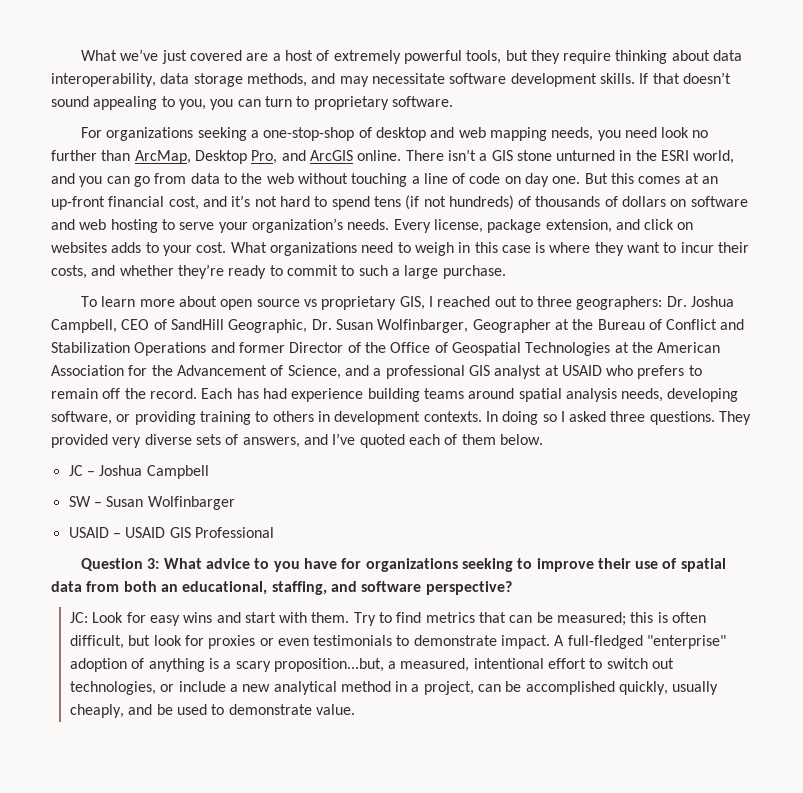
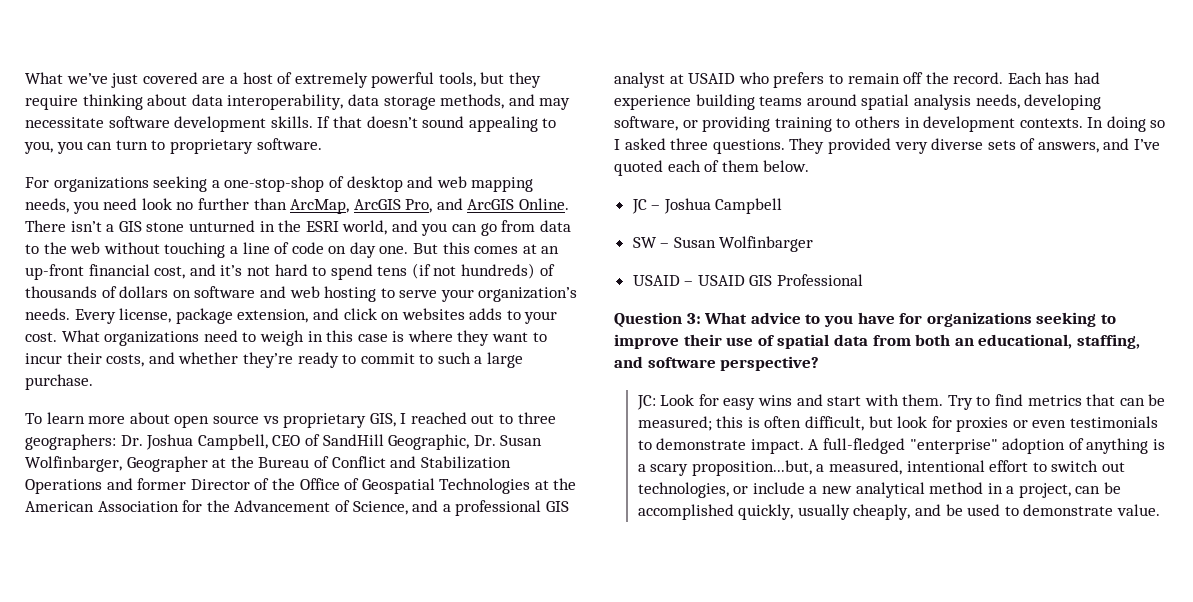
- For organizations seeking a one-stop-shop of desktop and web mapping needs, you need look no further than ArcMap, Desktop Pro, and ArcGIS online.
+ For organizations seeking a one-stop-shop of desktop and web mapping needs, you need look no further than ArcMap, ArcGIS Pro, and ArcGIS Online.

